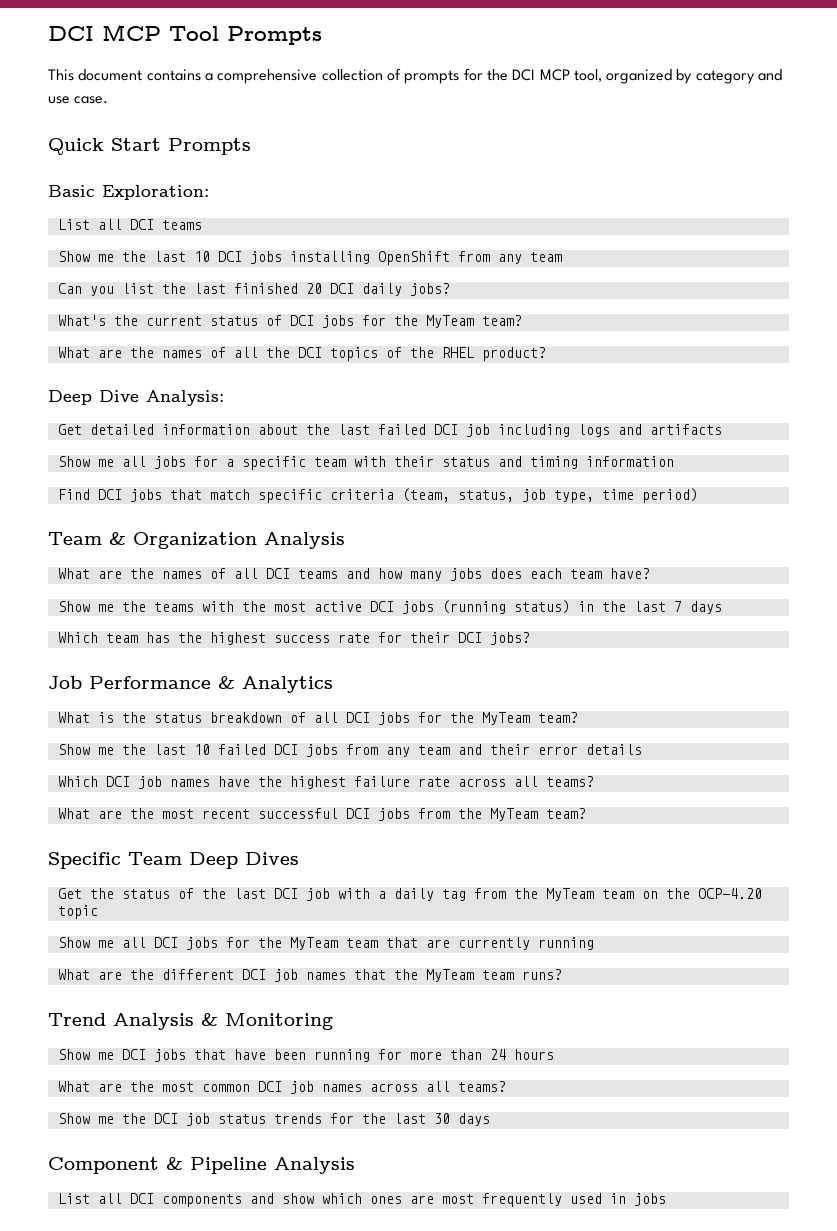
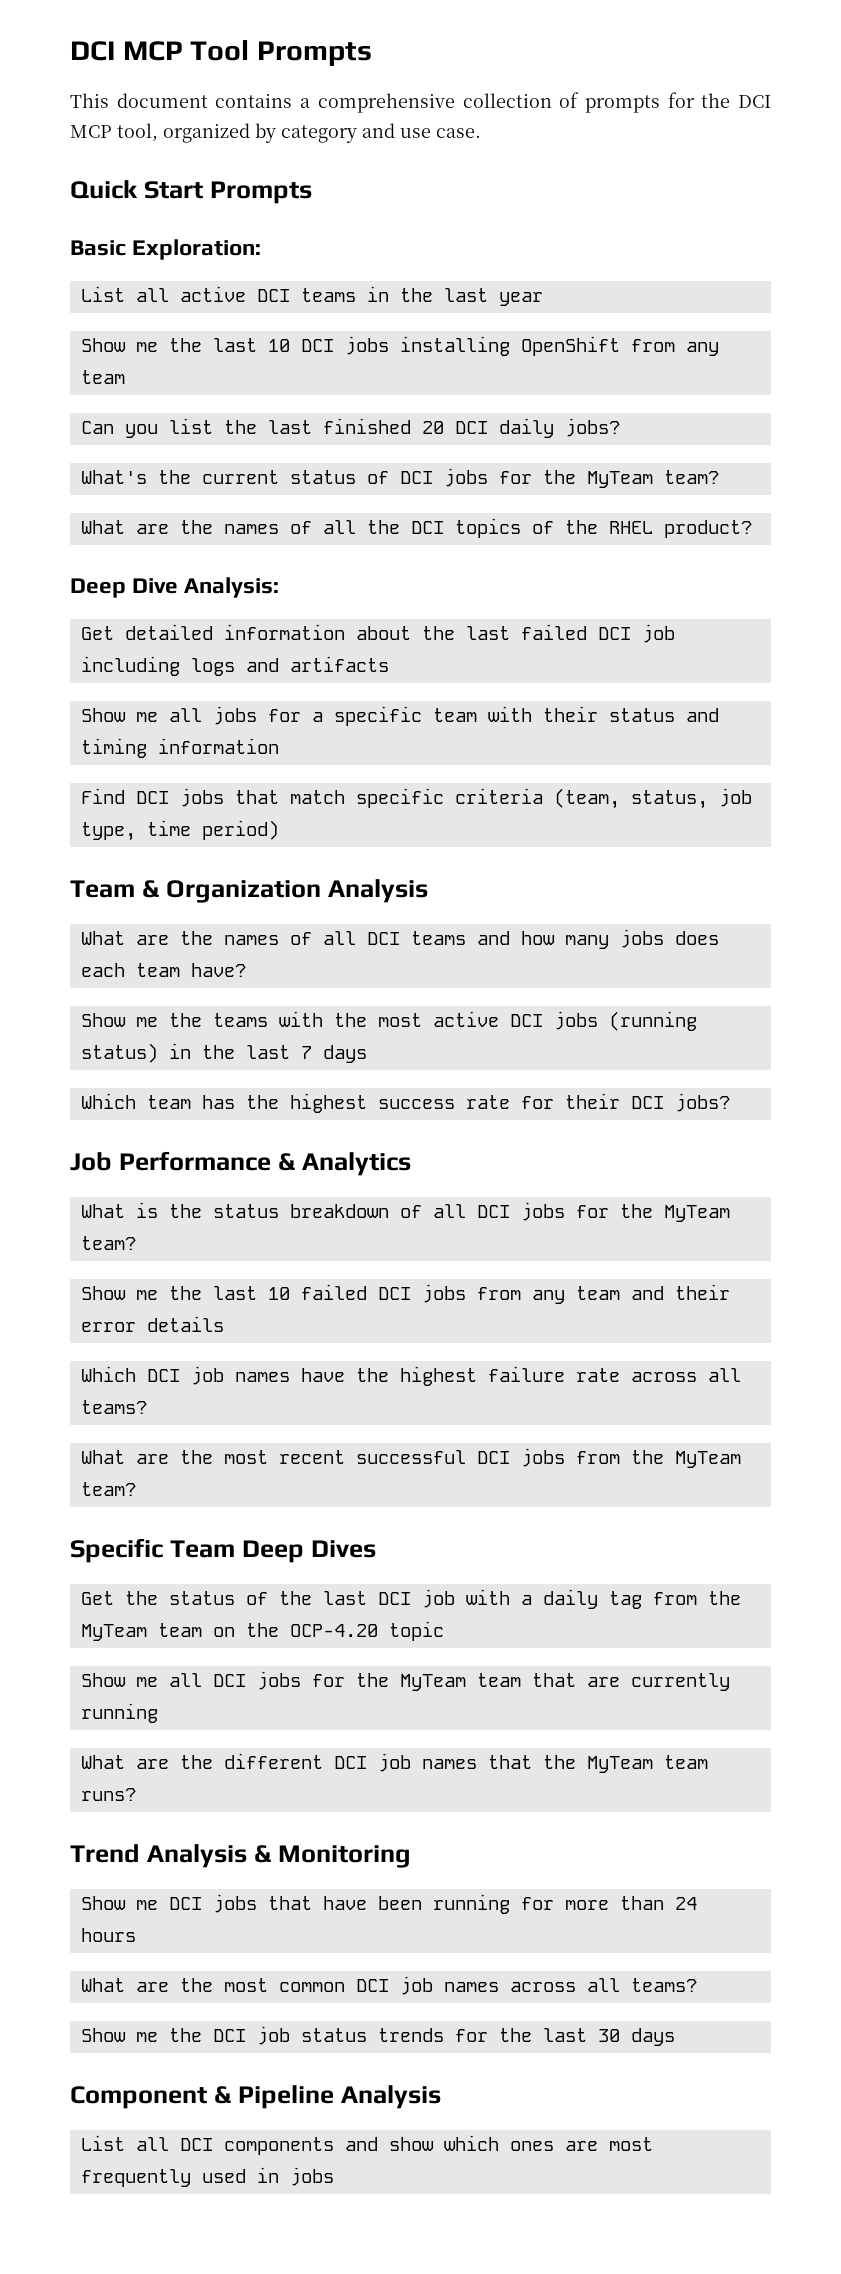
- List all DCI teams
+ List all active DCI teams in the last year

